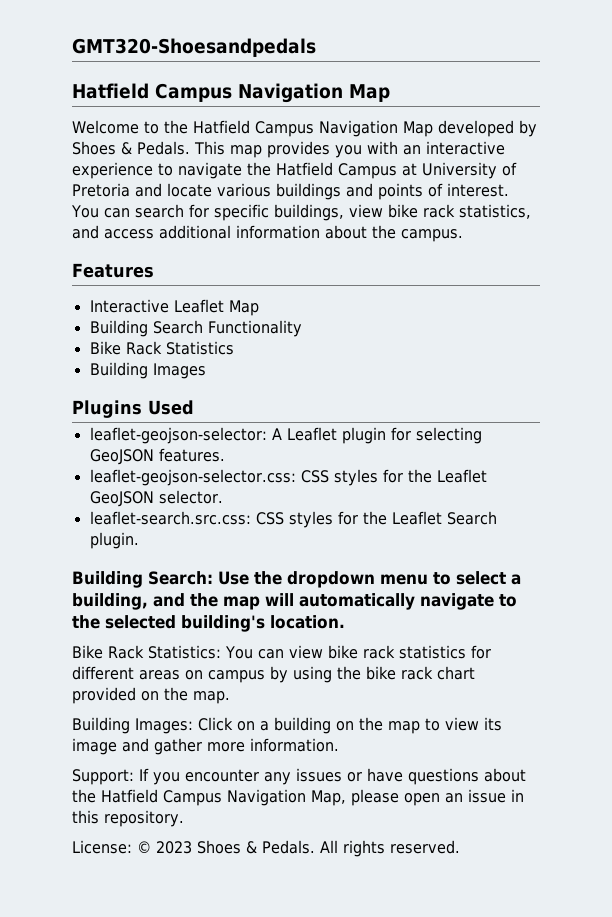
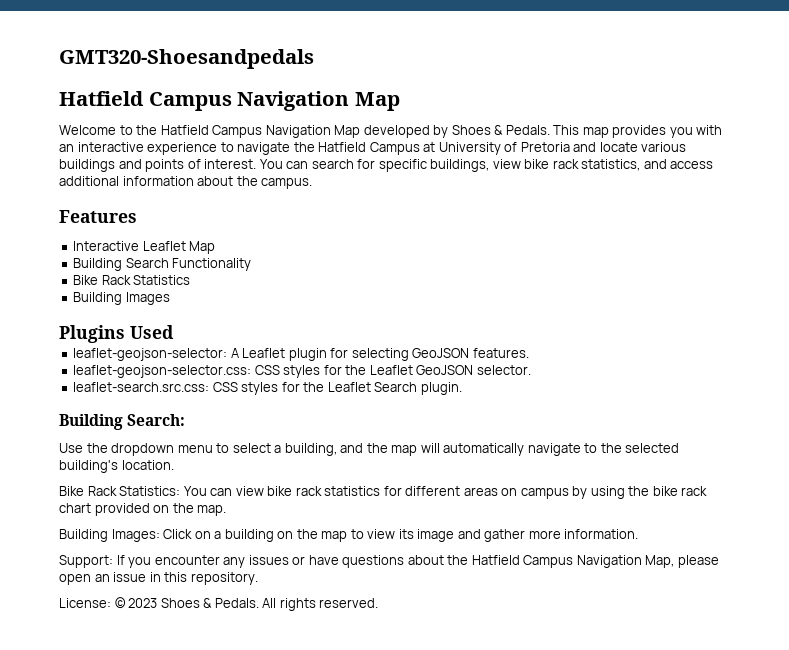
- Building Search: Use the dropdown menu to select a building, and the map will automatically navigate to the selected building's location.
+ Building Search:
+ Use the dropdown menu to select a building, and the map will automatically navigate to the selected building's location.

